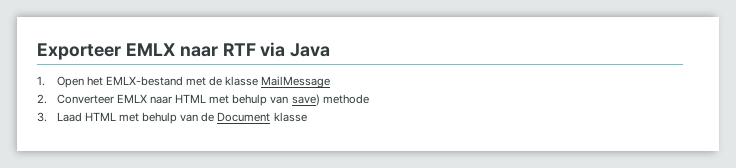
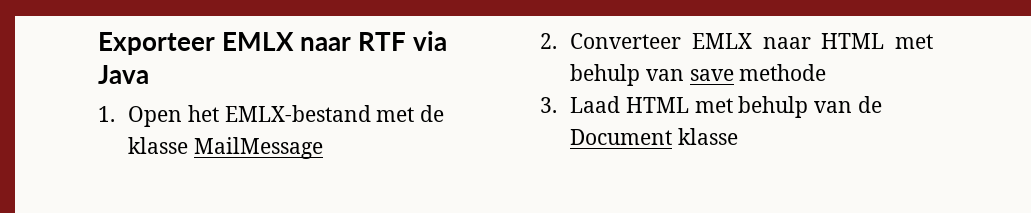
- 2. Converteer EMLX naar HTML met behulp van save) methode
+ 2. Converteer EMLX naar HTML met behulp van save methode

